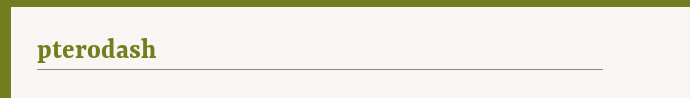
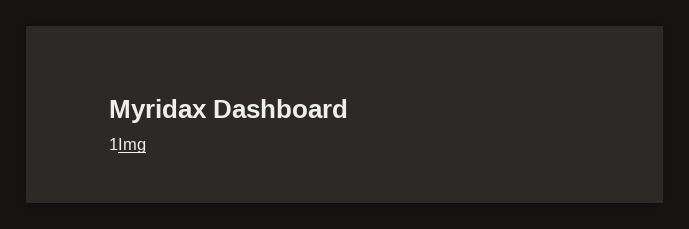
- pterodash
+ Myridax Dashboard
+ 1Img

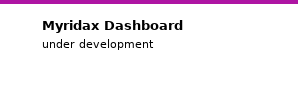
- 1Img
+ under development

